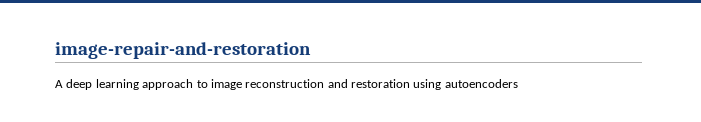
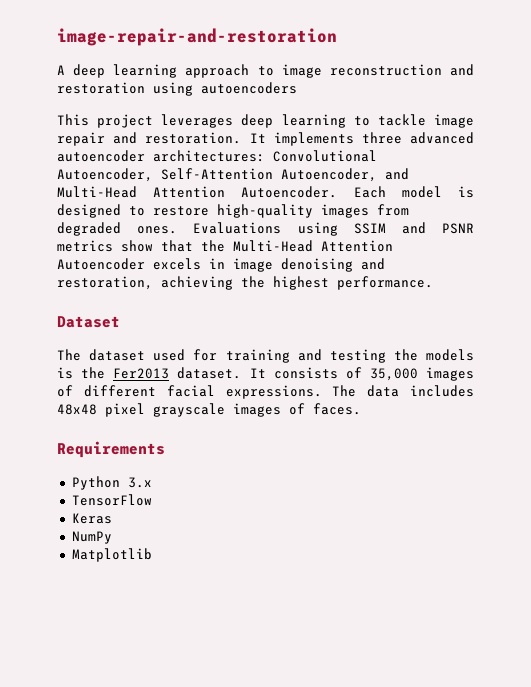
+ This project leverages deep learning to tackle image repair and restoration. It implements three advanced autoencoder architectures: Convolutional Autoencoder, Self-Attention Autoencoder, and Multi-Head Attention Autoencoder. Each model is designed to restore high-quality images from degraded ones. Evaluations using SSIM and PSNR metrics show that the Multi-Head Attention Autoencoder excels in image denoising and restoration, achieving the highest performance.
+ Dataset
+ The dataset used for training and testing the models is the Fer2013 dataset. It consists of 35,000 images of different facial expressions. The data includes 48x48 pixel grayscale images of faces.
+ Requirements
+ Python 3.x
+ TensorFlow
+ Keras
+ NumPy
+ Matplotlib

